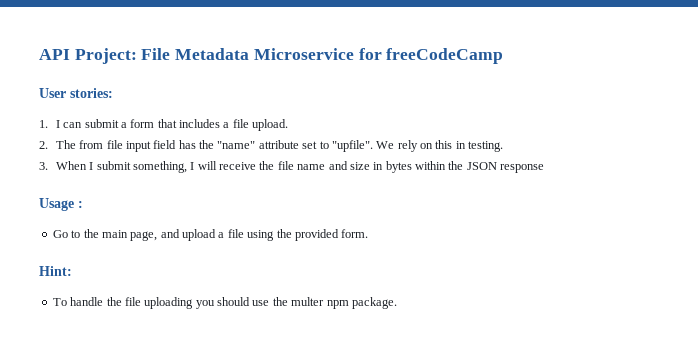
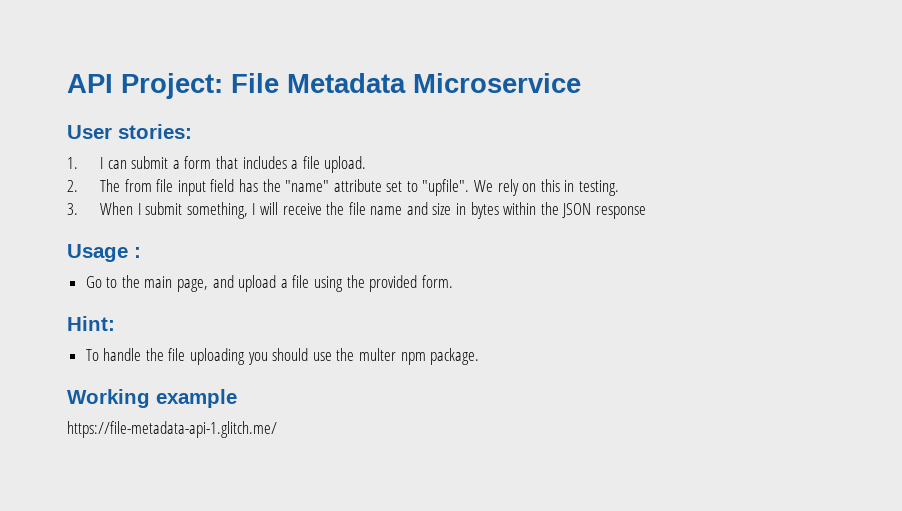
- API Project: File Metadata Microservice for freeCodeCamp
+ API Project: File Metadata Microservice
+ Working example
+ https://file-metadata-api-1.glitch.me/

